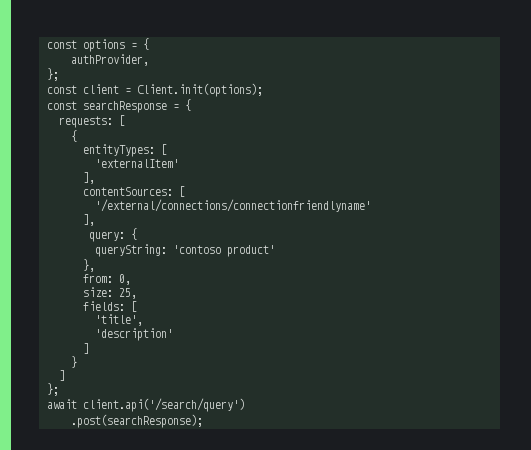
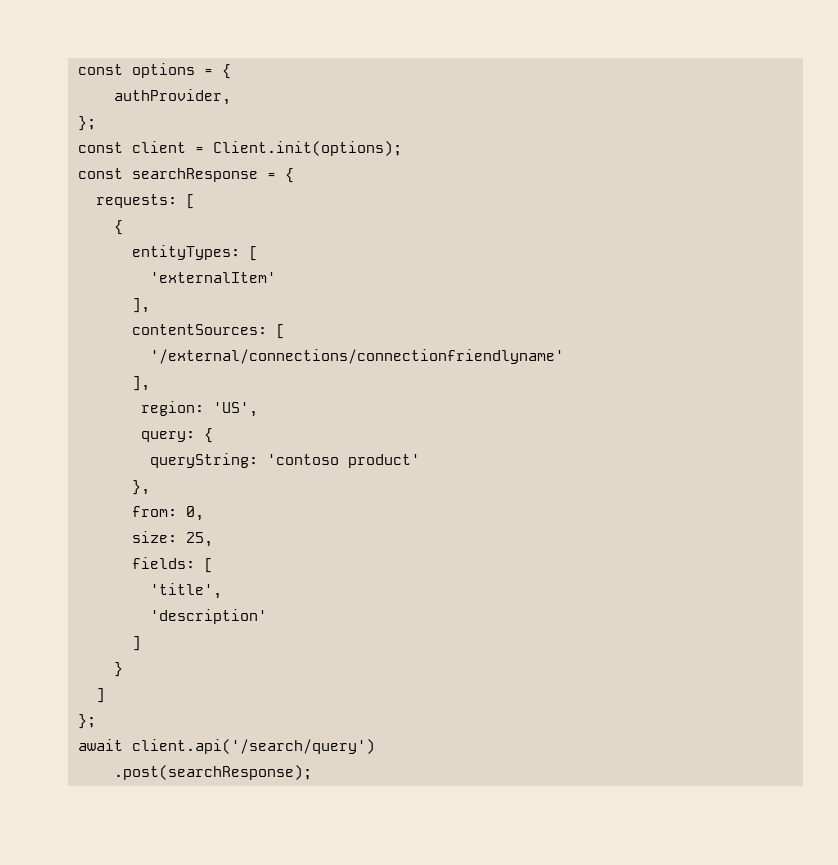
+ region: 'US',

